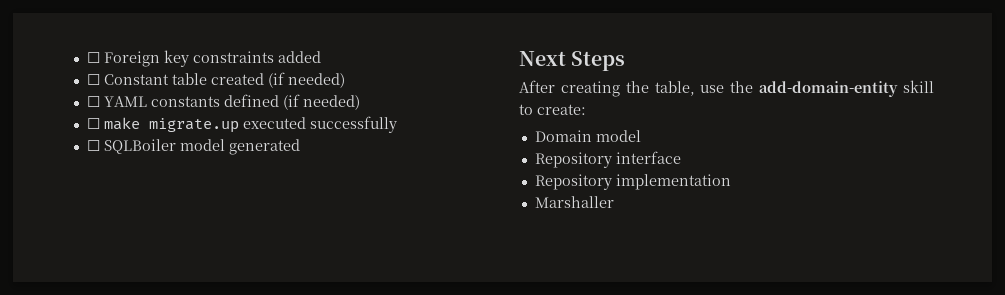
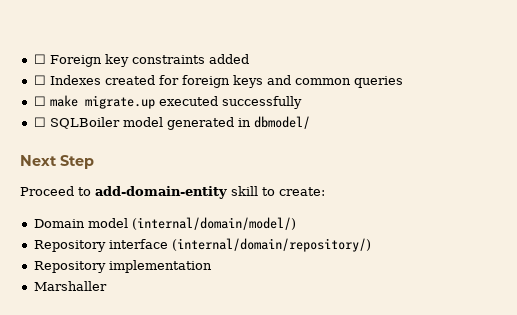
- ☐ Constant table created (if needed)
- ☐ YAML constants defined (if needed)
+ ☐ Indexes created for foreign keys and common queries
- ☐ SQLBoiler model generated
+ ☐ SQLBoiler model generated in dbmodel/
- Next Steps
- After creating the table, use the add-domain-entity skill to create:
+ Next Step
+ Proceed to add-domain-entity skill to create:
- Domain model
+ Domain model (internal/domain/model/)
- Repository interface
+ Repository interface (internal/domain/repository/)

